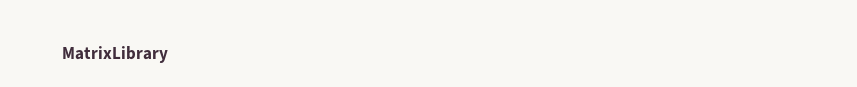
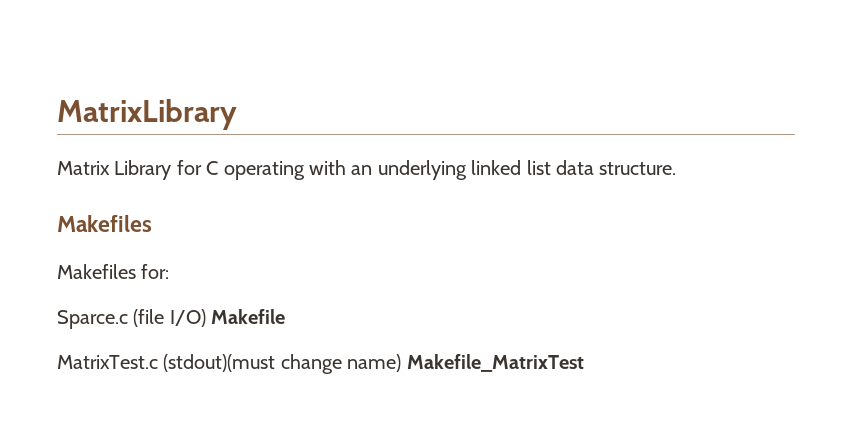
+ Matrix Library for C operating with an underlying linked list data structure.
+ Makefiles
+ Makefiles for:
+ Sparce.c (file I/O) Makefile
+ MatrixTest.c (stdout)(must change name) Makefile_MatrixTest

